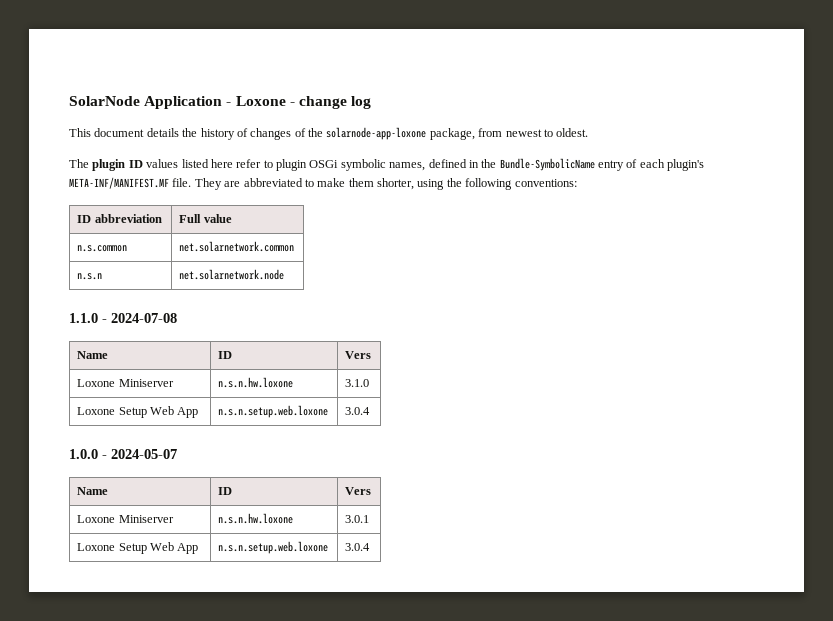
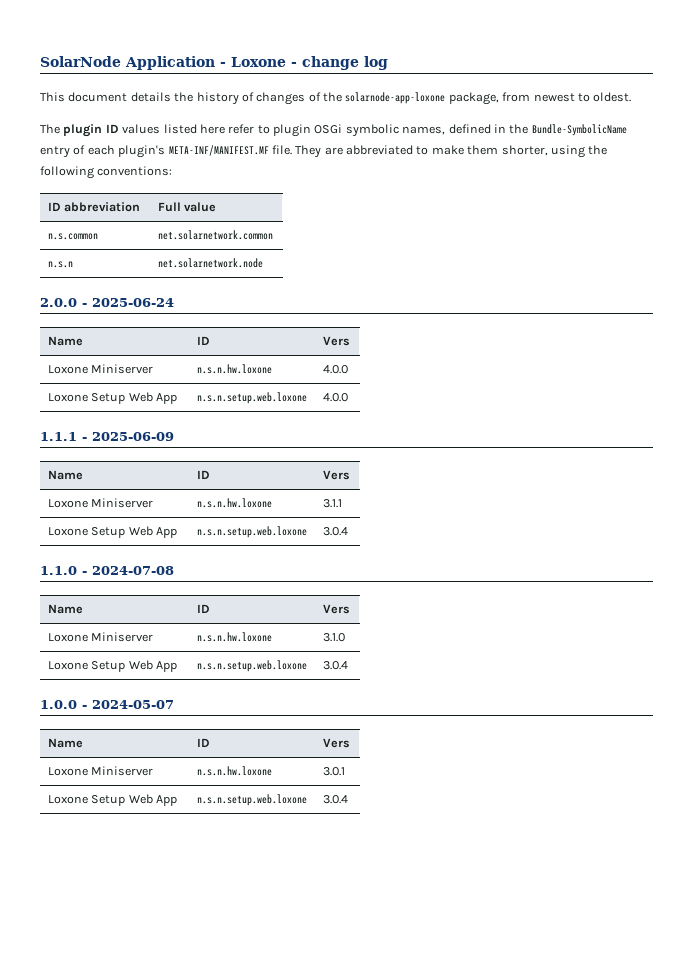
+ 2.0.0 - 2025-06-24
+ Name | ID | Vers
+ Loxone Miniserver | n.s.n.hw.loxone | 4.0.0
+ Loxone Setup Web App | n.s.n.setup.web.loxone | 4.0.0
+ 1.1.1 - 2025-06-09
+ Name | ID | Vers
+ Loxone Miniserver | n.s.n.hw.loxone | 3.1.1
+ Loxone Setup Web App | n.s.n.setup.web.loxone | 3.0.4

